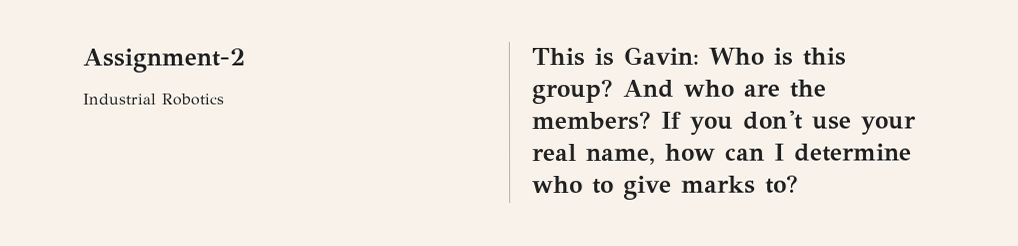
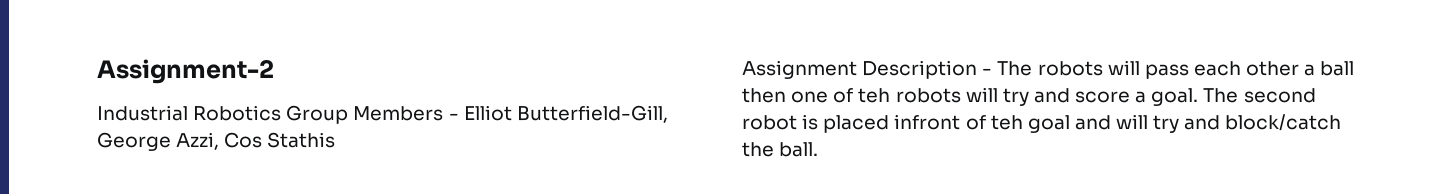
- Industrial Robotics
- This is Gavin: Who is this group? And who are the members? If you don't use your real name, how can I determine who to give marks to?
+ Industrial Robotics Group Members - Elliot Butterfield-Gill, George Azzi, Cos Stathis
+ Assignment Description - The robots will pass each other a ball then one of teh robots will try and score a goal. The second robot is placed infront of teh goal and will try and block/catch the ball.

